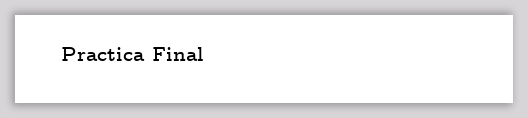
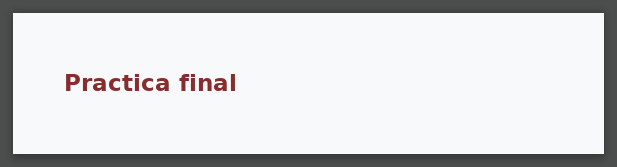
- Practica Final
+ Practica final

